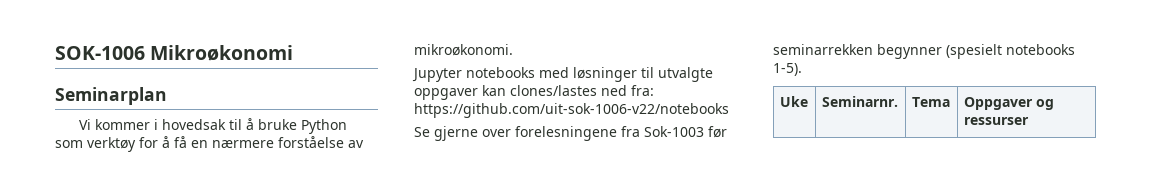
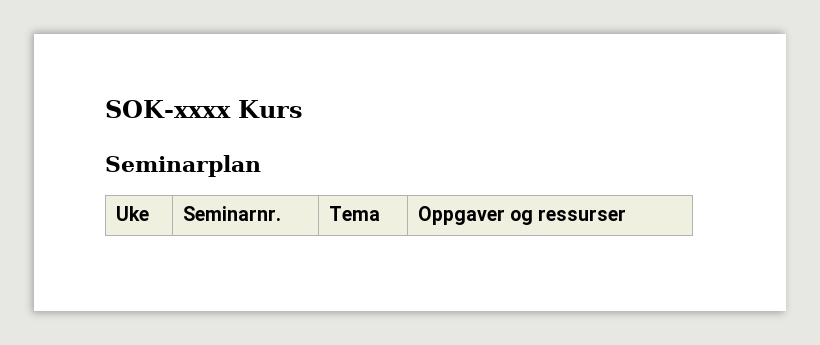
- SOK-1006 Mikroøkonomi
+ SOK-xxxx Kurs
- Vi kommer i hovedsak til å bruke Python som verktøy for å få en nærmere forståelse av mikroøkonomi.
- Jupyter notebooks med løsninger til utvalgte oppgaver kan clones/lastes ned fra: https://github.com/uit-sok-1006-v22/notebooks
- Se gjerne over forelesningene fra Sok-1003 før seminarrekken begynner (spesielt notebooks 1-5).

